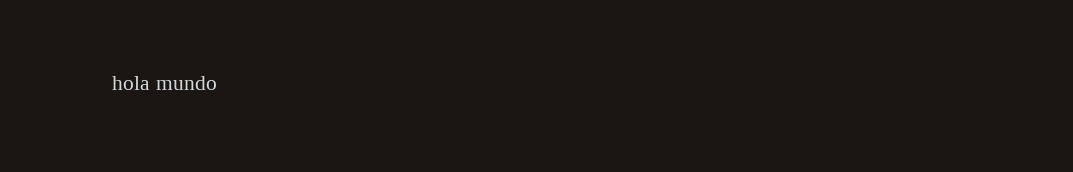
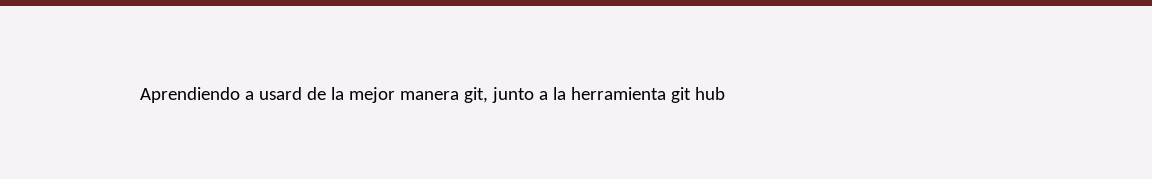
- hola mundo
+ Aprendiendo a usard de la mejor manera git, junto a la herramienta git hub

